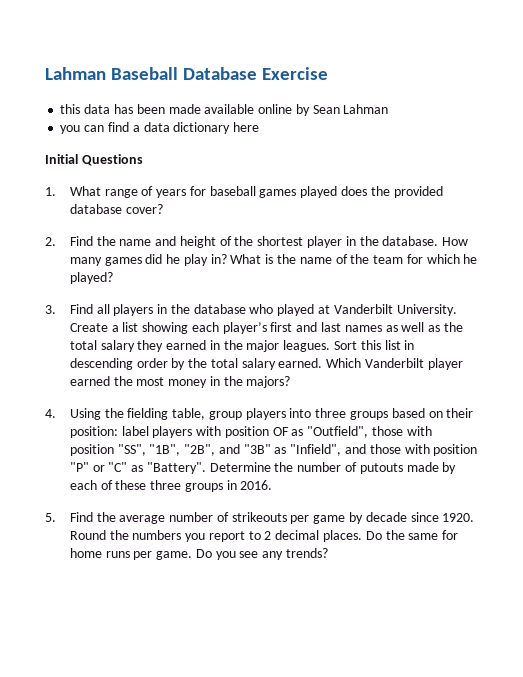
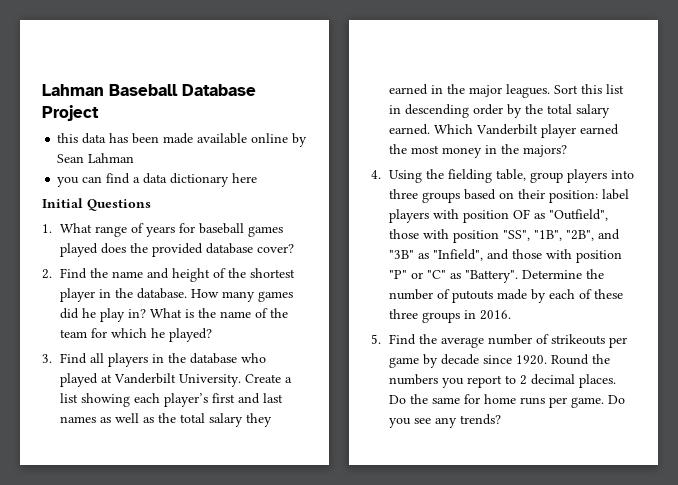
- Lahman Baseball Database Exercise
+ Lahman Baseball Database Project

